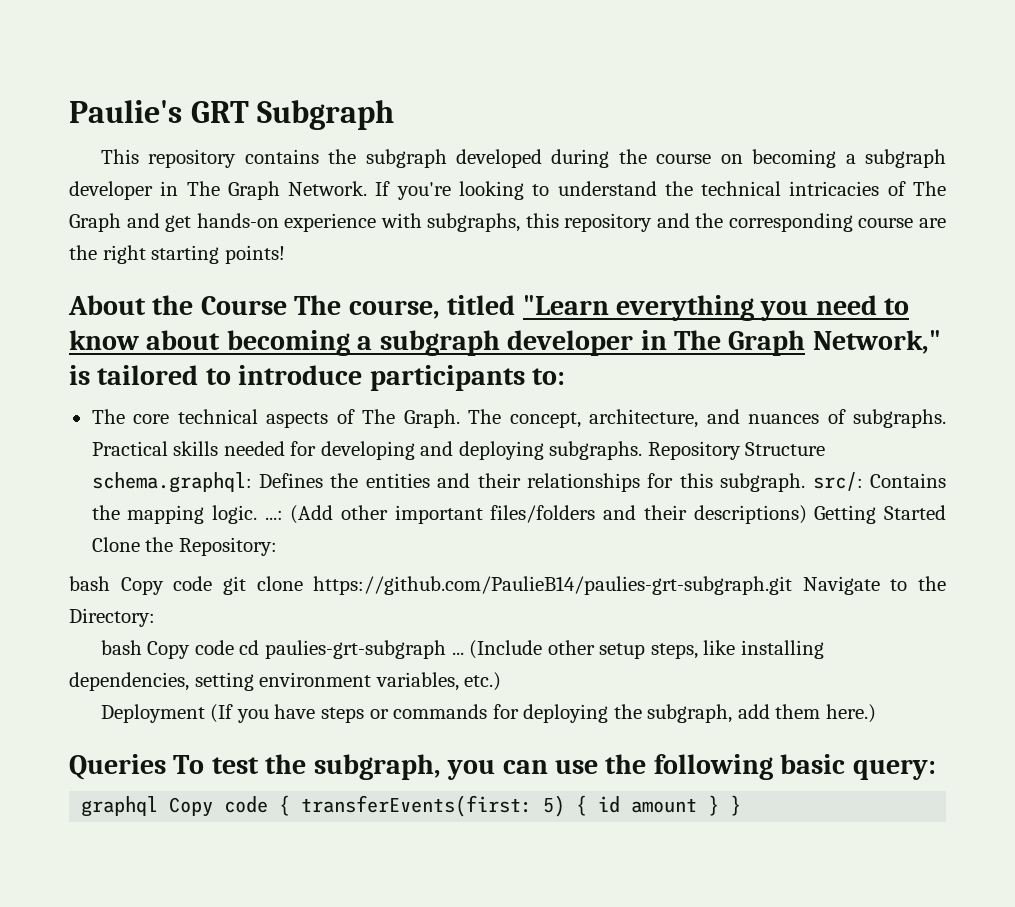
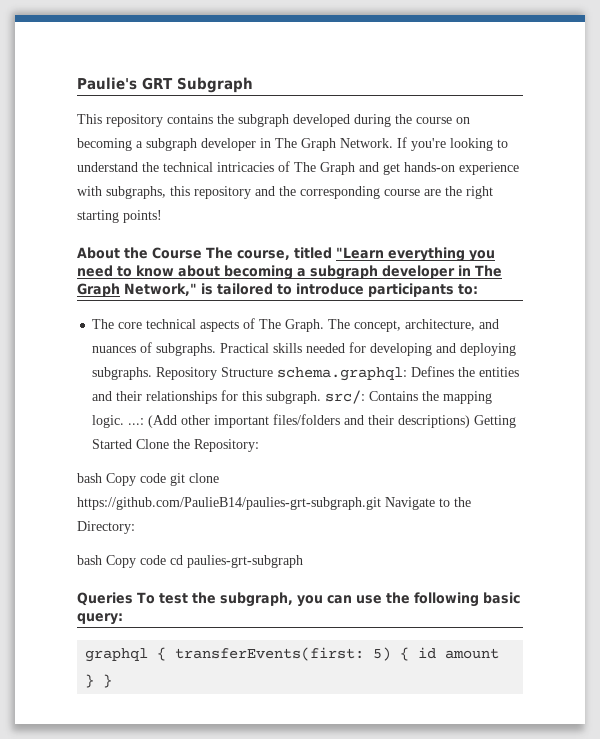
- bash Copy code cd paulies-grt-subgraph ... (Include other setup steps, like installing dependencies, setting environment variables, etc.)
- Deployment (If you have steps or commands for deploying the subgraph, add them here.)
+ bash Copy code cd paulies-grt-subgraph
- graphql Copy code { transferEvents(first: 5) { id amount } }
+ graphql { transferEvents(first: 5) { id amount } }

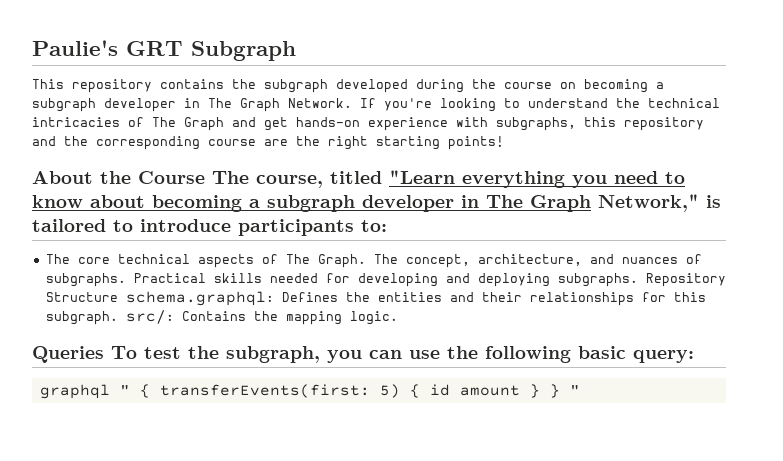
- Repository Structure schema.graphql: Defines the entities and their relationships for this subgraph. src/: Contains the mapping logic. ...: (Add other important files/folders and their descriptions) Getting Started Clone the Repository:
- bash Copy code git clone https://github.com/PaulieB14/paulies-grt-subgraph.git Navigate to the Directory:
- bash Copy code cd paulies-grt-subgraph
+ Repository Structure schema.graphql: Defines the entities and their relationships for this subgraph. src/: Contains the mapping logic.
- graphql { transferEvents(first: 5) { id amount } }
+ graphql " { transferEvents(first: 5) { id amount } } "

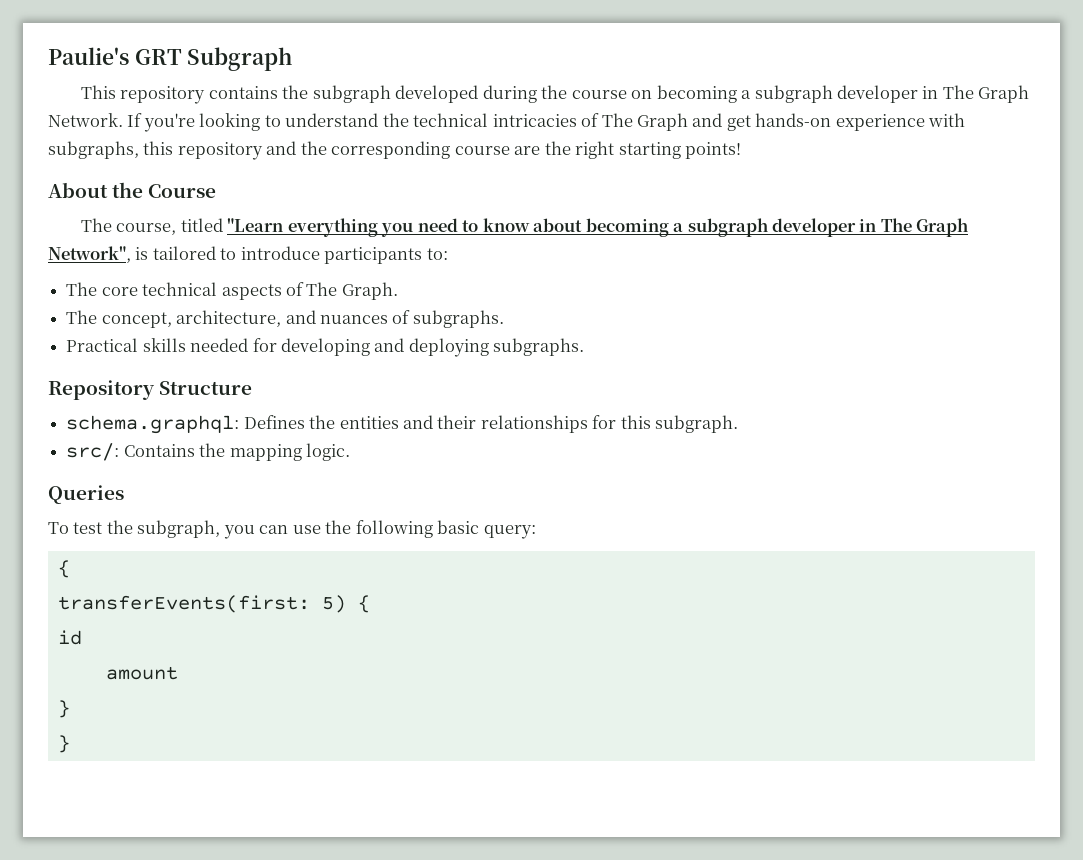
- About the Course The course, titled "Learn everything you need to know about becoming a subgraph developer in The Graph Network," is tailored to introduce participants to:
+ About the Course
+ The course, titled "Learn everything you need to know about becoming a subgraph developer in The Graph Network", is tailored to introduce participants to:
- The core technical aspects of The Graph. The concept, architecture, and nuances of subgraphs. Practical skills needed for developing and deploying subgraphs. Repository Structure schema.graphql: Defines the entities and their relationships for this subgraph. src/: Contains the mapping logic.
+ The core technical aspects of The Graph.
+ The concept, architecture, and nuances of subgraphs.
+ Practical skills needed for developing and deploying subgraphs.
+ Repository Structure
+ schema.graphql: Defines the entities and their relationships for this subgraph.
+ src/: Contains the mapping logic.
- Queries To test the subgraph, you can use the following basic query:
- graphql " { transferEvents(first: 5) { id amount } } "
+ Queries
+ To test the subgraph, you can use the following basic query:
+ {
+ transferEvents(first: 5) {
+ id
+ amount
+ }
+ }

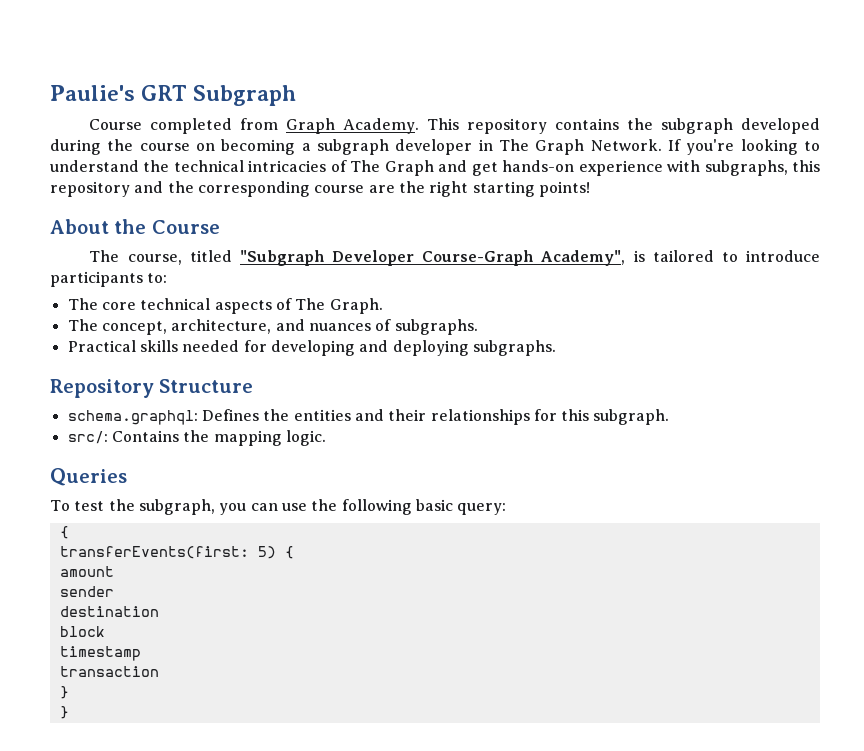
+ Course completed from Graph Academy.
- The course, titled "Learn everything you need to know about becoming a subgraph developer in The Graph Network", is tailored to introduce participants to:
+ The course, titled "Subgraph Developer Course-Graph Academy", is tailored to introduce participants to:
- id
  amount
+ sender
+ destination
+ block
+ timestamp
+ transaction

